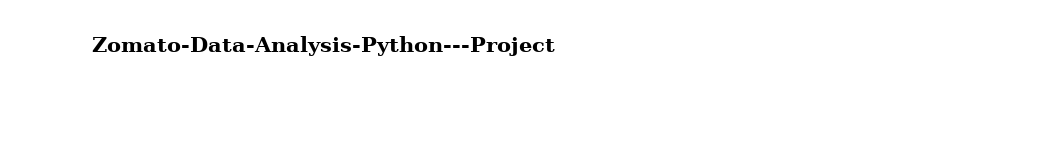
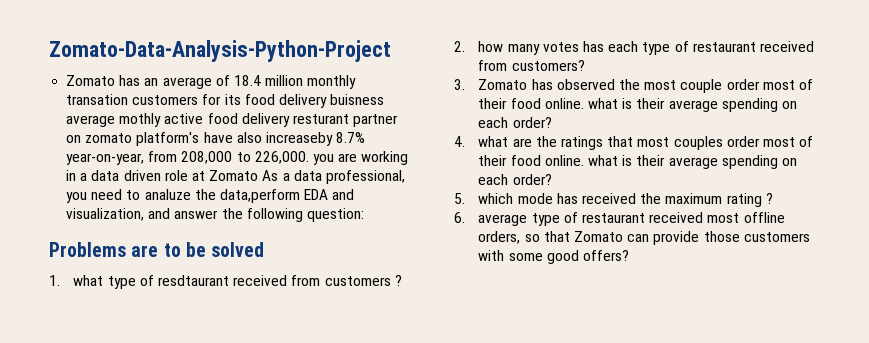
- Zomato-Data-Analysis-Python---Project
+ Zomato-Data-Analysis-Python-Project
+ Zomato has an average of 18.4 million monthly transation customers for its food delivery buisness average mothly active food delivery resturant partner on zomato platform's have also increaseby 8.7% year-on-year, from 208,000 to 226,000. you are working in a data driven role at Zomato As a data professional, you need to analuze the data,perform EDA and visualization, and answer the following question:
+ Problems are to be solved
+ 1. what type of resdtaurant received from customers ?
+ 2. how many votes has each type of restaurant received from customers?
+ 3. Zomato has observed the most couple order most of their food online. what is their average spending on each order?
+ 4. what are the ratings that most couples order most of their food online. what is their average spending on each order?
+ 5. which mode has received the maximum rating ?
+ 6. average type of restaurant received most offline orders, so that Zomato can provide those customers with some good offers?

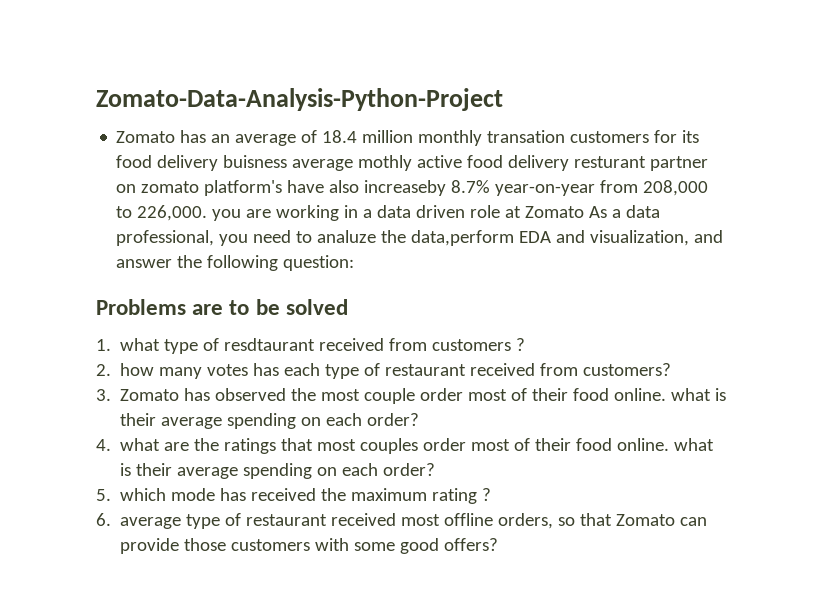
- Zomato has an average of 18.4 million monthly transation customers for its food delivery buisness average mothly active food delivery resturant partner on zomato platform's have also increaseby 8.7% year-on-year, from 208,000 to 226,000. you are working in a data driven role at Zomato As a data professional, you need to analuze the data,perform EDA and visualization, and answer the following question:
+ Zomato has an average of 18.4 million monthly transation customers for its food delivery buisness average mothly active food delivery resturant partner on zomato platform's have also increaseby 8.7% year-on-year from 208,000 to 226,000. you are working in a data driven role at Zomato As a data professional, you need to analuze the data,perform EDA and visualization, and answer the following question:

